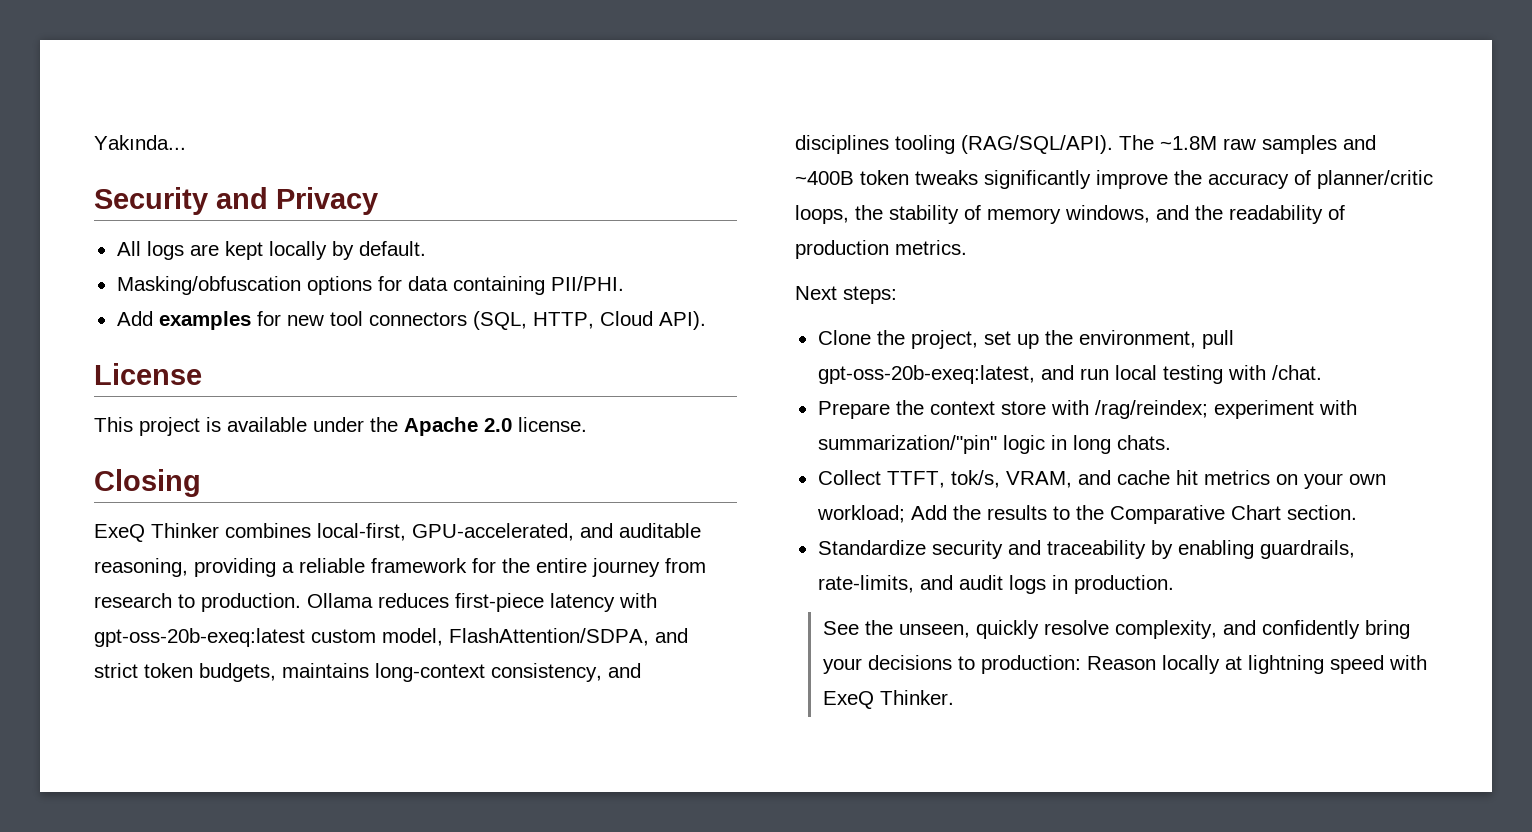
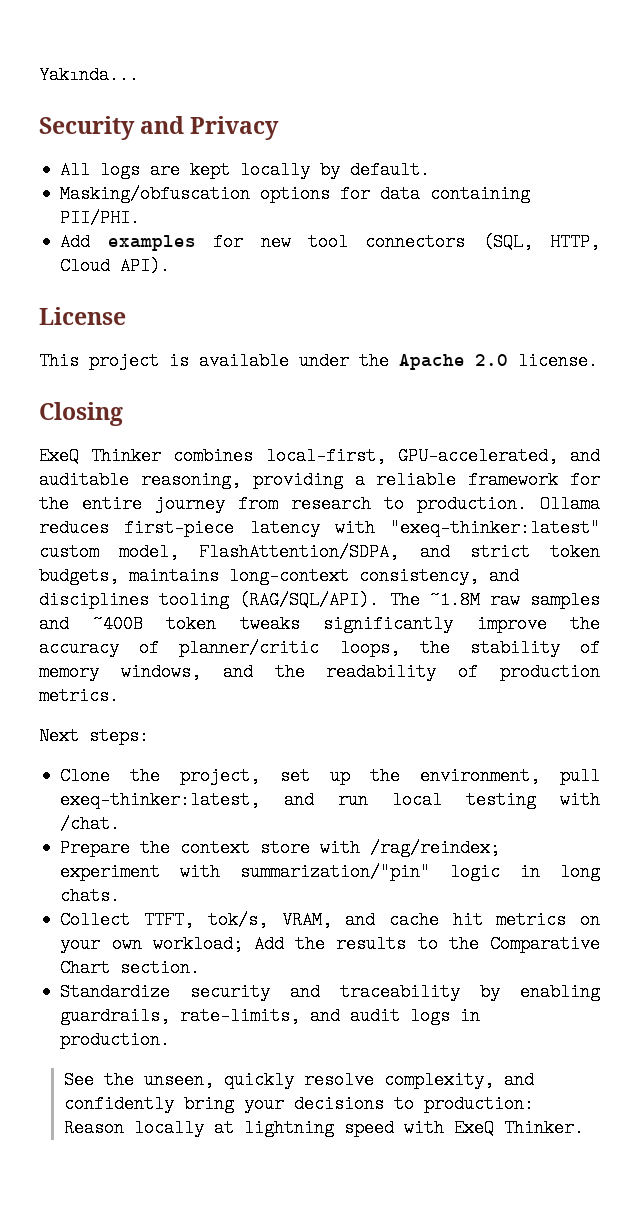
- Ollama reduces first-piece latency with gpt-oss-20b-exeq:latest custom model, FlashAttention/SDPA, and strict token budgets, maintains long-context consistency, and disciplines tooling (RAG/SQL/API).
+ Ollama reduces first-piece latency with "exeq-thinker:latest" custom model, FlashAttention/SDPA, and strict token budgets, maintains long-context consistency, and disciplines tooling (RAG/SQL/API).
- Clone the project, set up the environment, pull gpt-oss-20b-exeq:latest, and run local testing with /chat.
+ Clone the project, set up the environment, pull exeq-thinker:latest, and run local testing with /chat.

